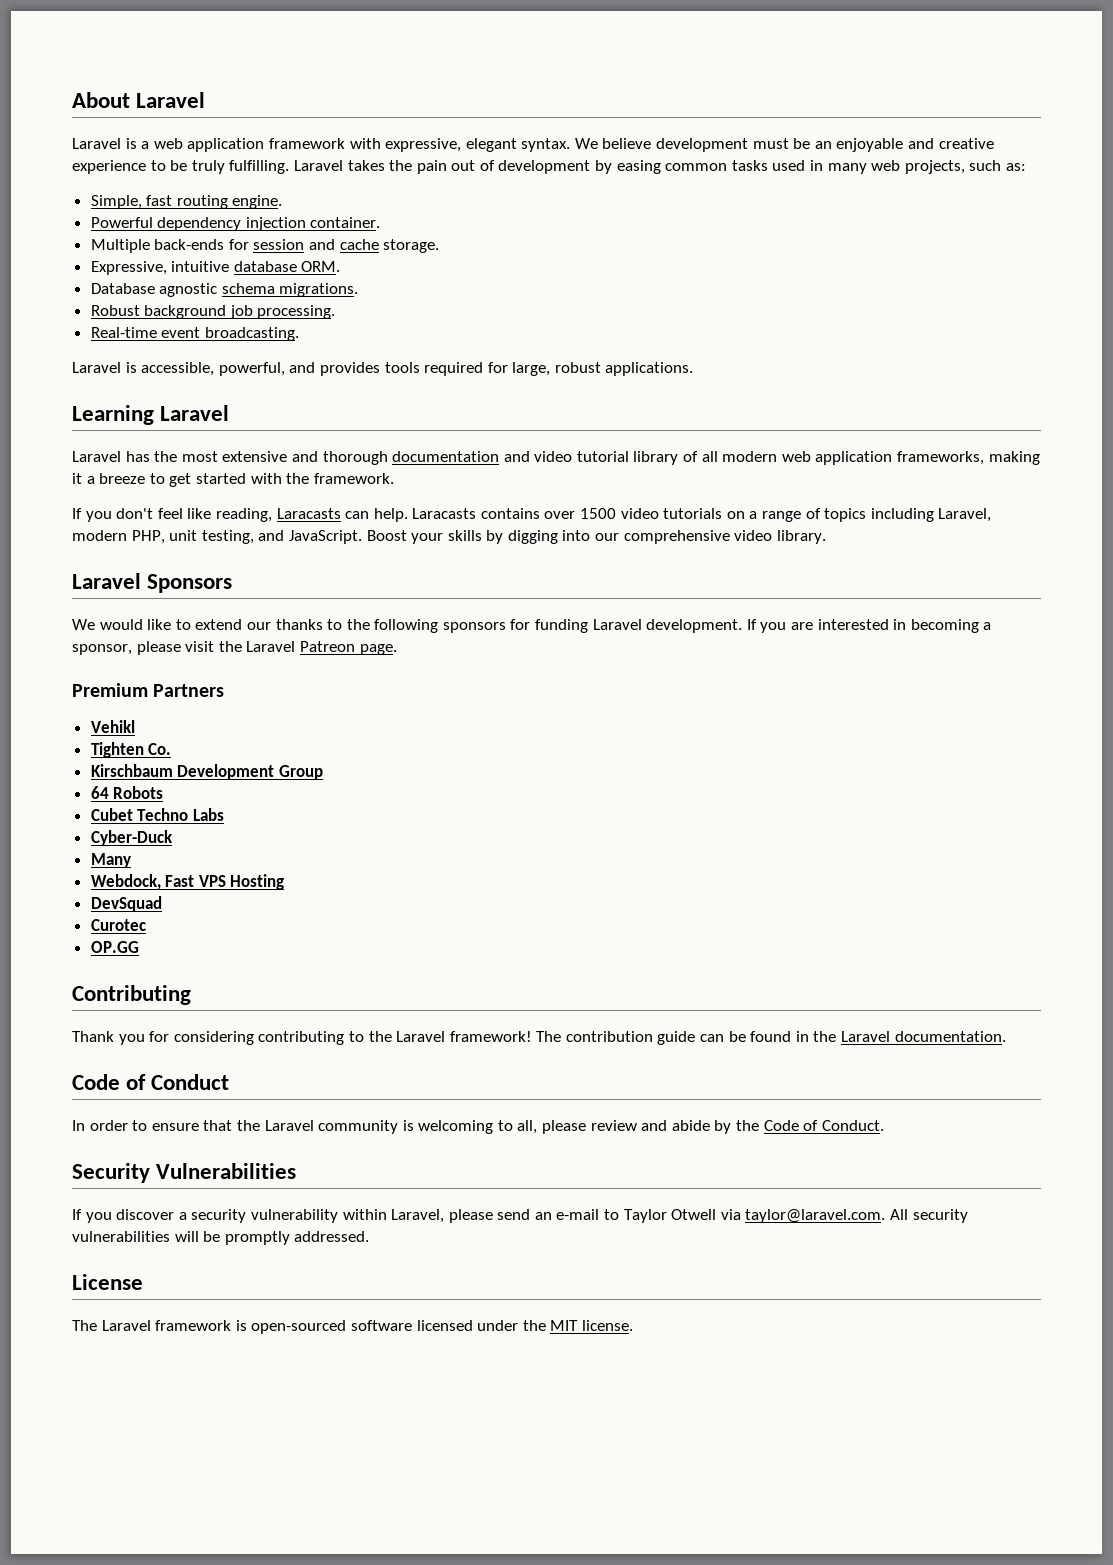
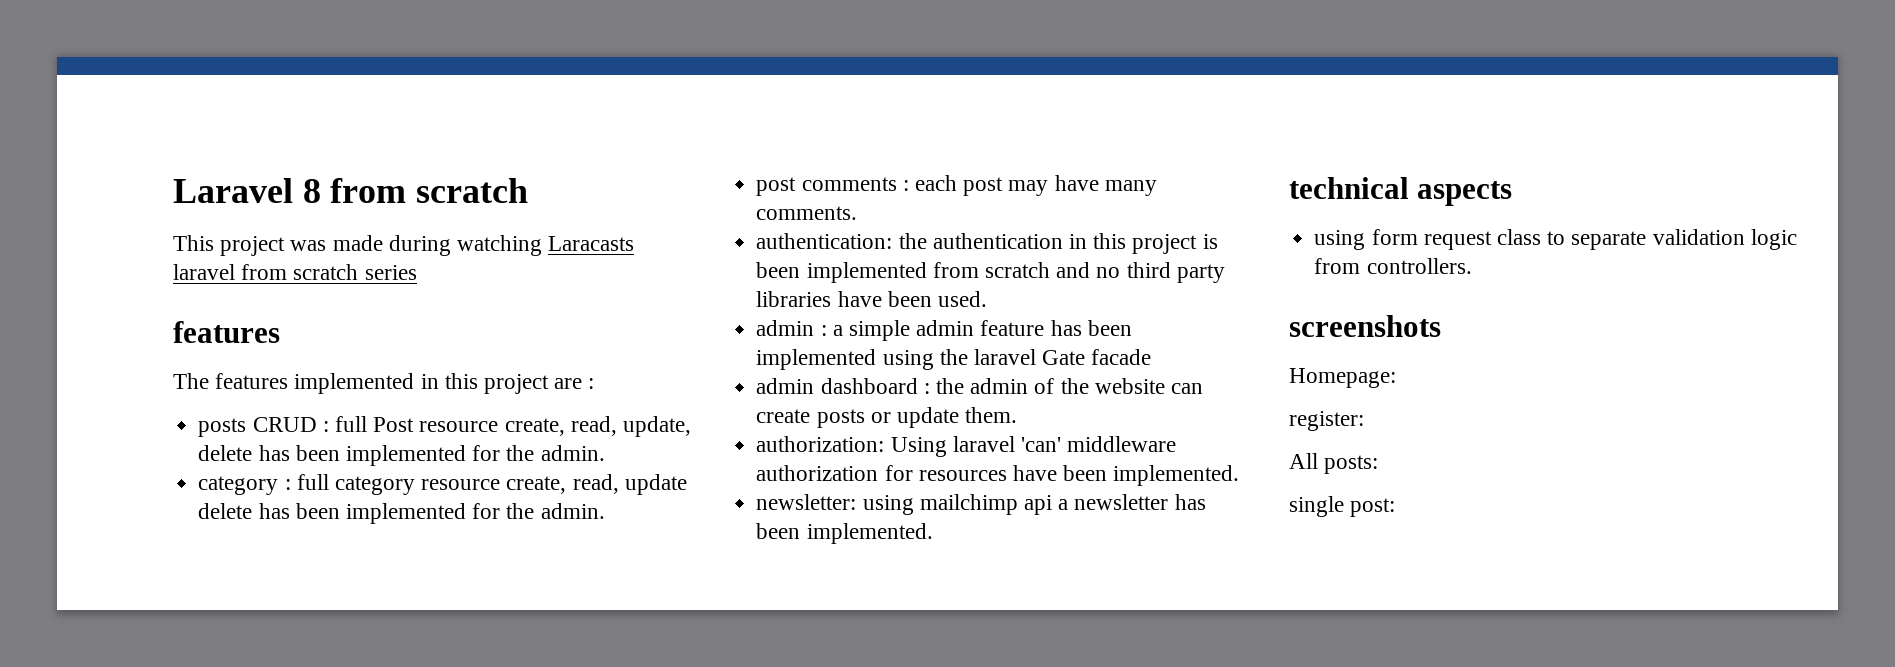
- About Laravel
- Laravel is a web application framework with expressive, elegant syntax. We believe development must be an enjoyable and creative experience to be truly fulfilling. Laravel takes the pain out of development by easing common tasks used in many web projects, such as:
- Simple, fast routing engine.
- Powerful dependency injection container.
- Multiple back-ends for session and cache storage.
- Expressive, intuitive database ORM.
- Database agnostic schema migrations.
- Robust background job processing.
- Real-time event broadcasting.
- Laravel is accessible, powerful, and provides tools required for large, robust applications.
- Learning Laravel
- Laravel has the most extensive and thorough documentation and video tutorial library of all modern web application frameworks, making it a breeze to get started with the framework.
- If you don't feel like reading, Laracasts can help. Laracasts contains over 1500 video tutorials on a range of topics including Laravel, modern PHP, unit testing, and JavaScript. Boost your skills by digging into our comprehensive video library.
- Laravel Sponsors
- We would like to extend our thanks to the following sponsors for funding Laravel development. If you are interested in becoming a sponsor, please visit the Laravel Patreon page.
- Premium Partners
- Vehikl
- Tighten Co.
- Kirschbaum Development Group
- 64 Robots
- Cubet Techno Labs
- Cyber-Duck
- Many
- Webdock, Fast VPS Hosting
- DevSquad
- Curotec
- OP.GG
- Contributing
- Thank you for considering contributing to the Laravel framework! The contribution guide can be found in the Laravel documentation.
- Code of Conduct
- In order to ensure that the Laravel community is welcoming to all, please review and abide by the Code of Conduct.
- Security Vulnerabilities
- If you discover a security vulnerability within Laravel, please send an e-mail to Taylor Otwell via taylor@laravel.com. All security vulnerabilities will be promptly addressed.
- License
- The Laravel framework is open-sourced software licensed under the MIT license.
+ Laravel 8 from scratch
+ This project was made during watching Laracasts laravel from scratch series
+ features
+ The features implemented in this project are :
+ posts CRUD : full Post resource create, read, update, delete has been implemented for the admin.
+ category : full category resource create, read, update delete has been implemented for the admin.
+ post comments : each post may have many comments.
+ authentication: the authentication in this project is been implemented from scratch and no third party libraries have been used.
+ admin : a simple admin feature has been implemented using the laravel Gate facade
+ admin dashboard : the admin of the website can create posts or update them.
+ authorization: Using laravel 'can' middleware authorization for resources have been implemented.
+ newsletter: using mailchimp api a newsletter has been implemented.
+ technical aspects
+ using form request class to separate validation logic from controllers.
+ screenshots
+ Homepage:
+ register:
+ All posts:
+ single post:

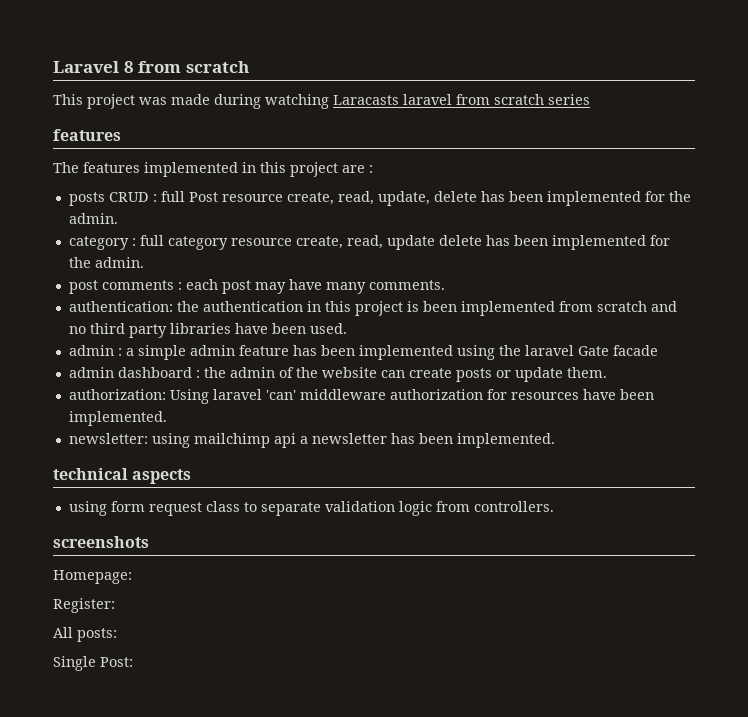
- register:
+ Register:
- single post:
+ Single Post:

